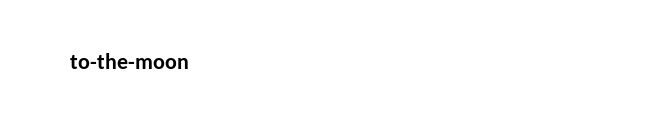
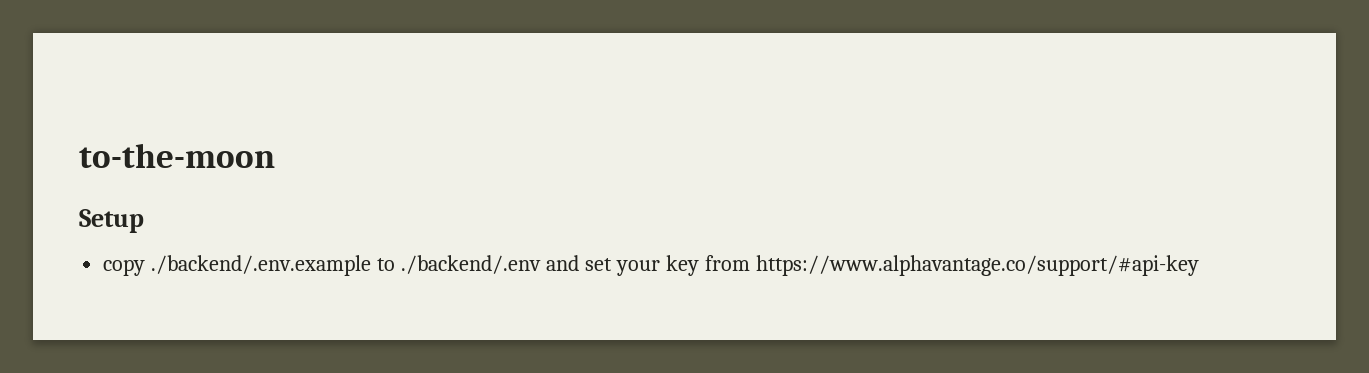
+ Setup
+ copy ./backend/.env.example to ./backend/.env and set your key from https://www.alphavantage.co/support/#api-key

